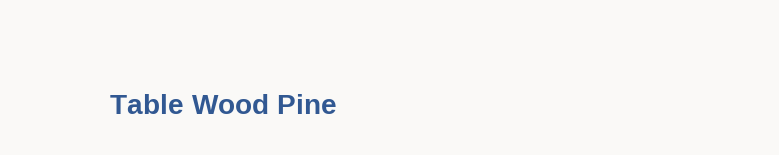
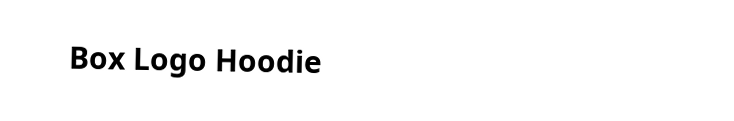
- Table Wood Pine
+ Box Logo Hoodie

